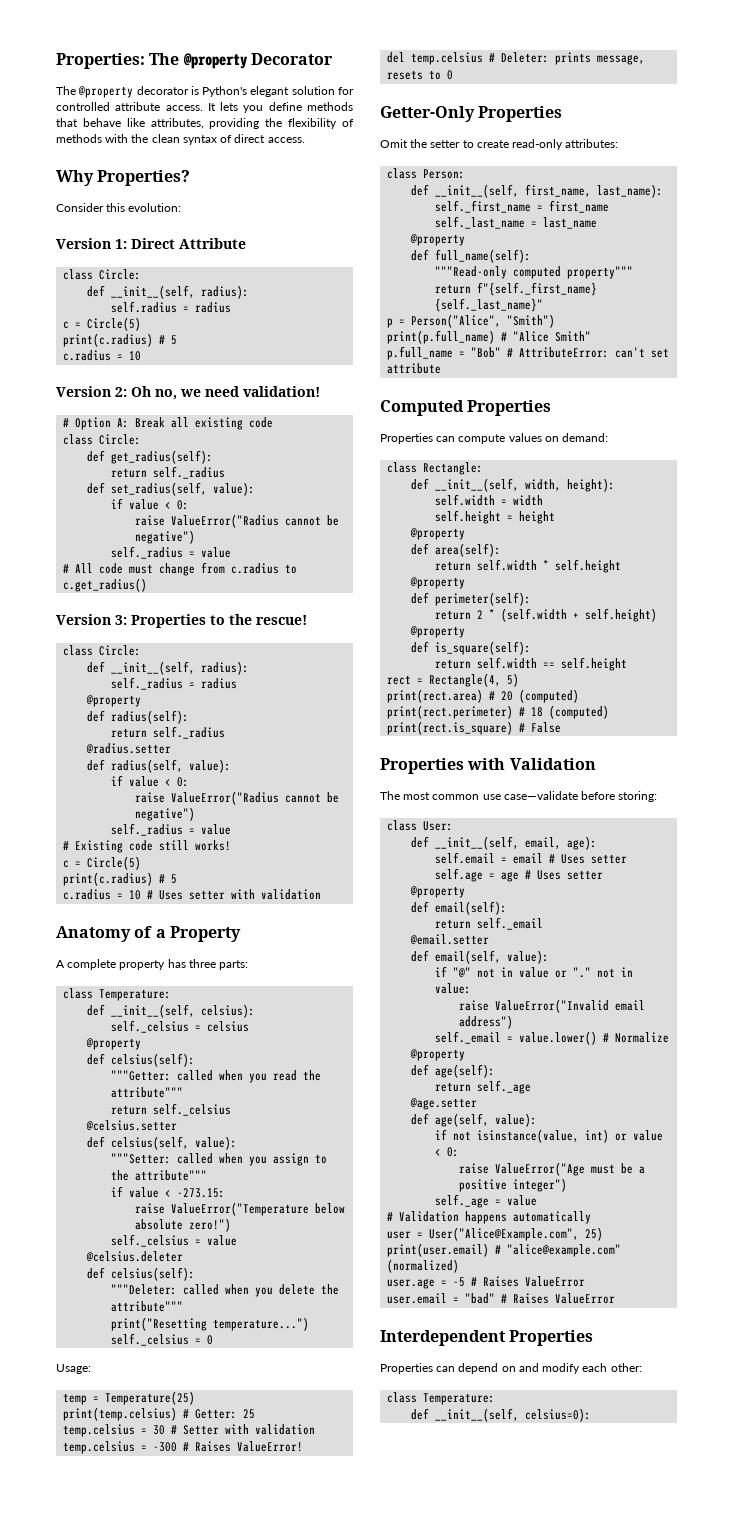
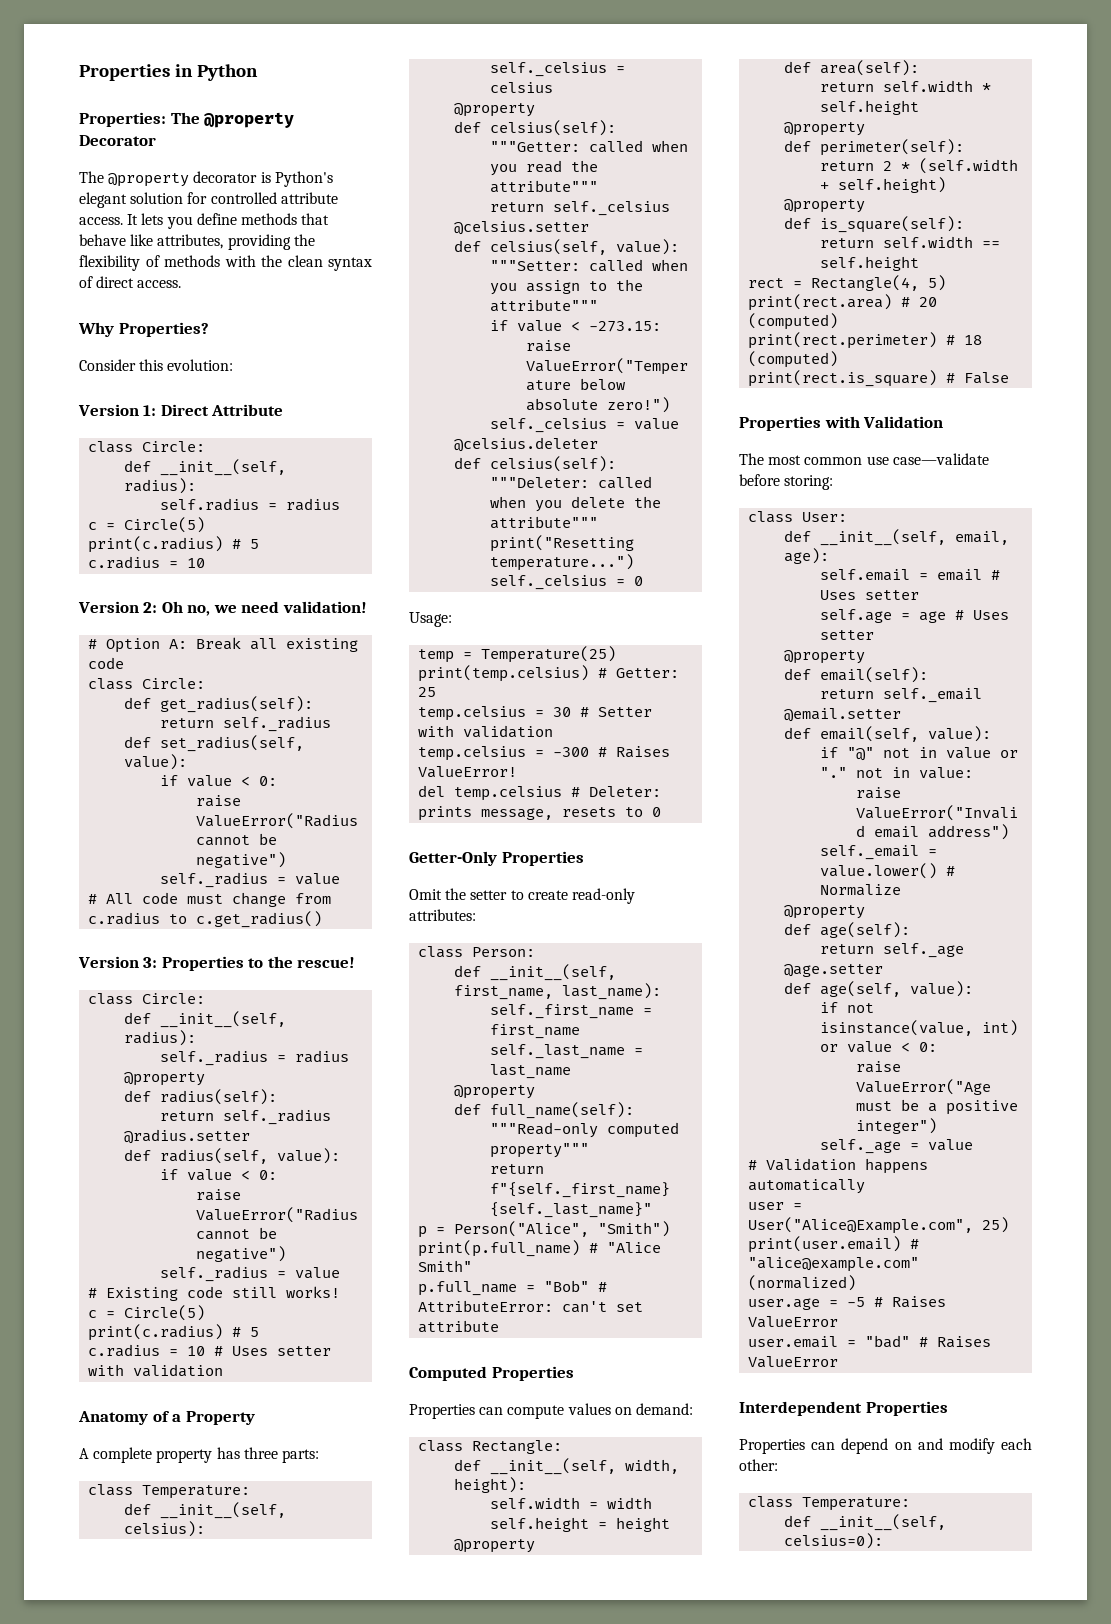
+ Properties in Python

